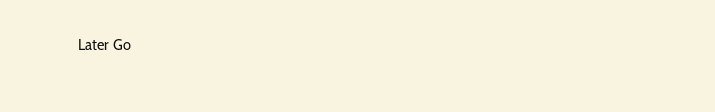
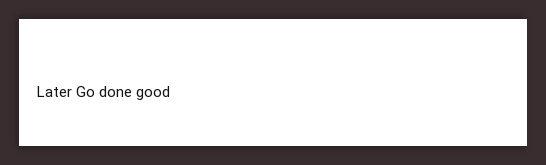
- Later Go
+ Later Go done good

